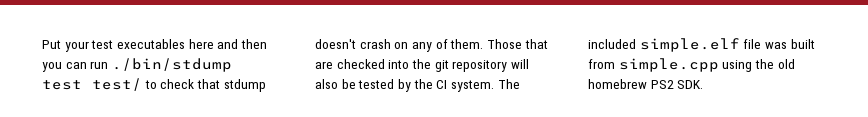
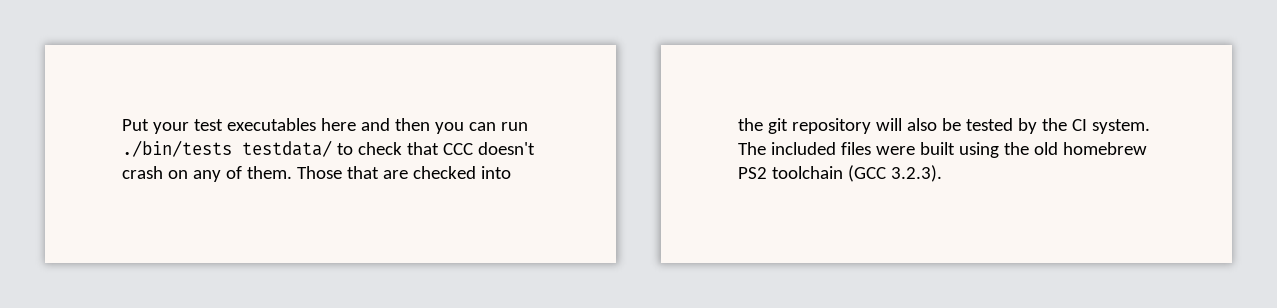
- Put your test executables here and then you can run ./bin/stdump test test/ to check that stdump doesn't crash on any of them.
+ Put your test executables here and then you can run ./bin/tests testdata/ to check that CCC doesn't crash on any of them.
- The included simple.elf file was built from simple.cpp using the old homebrew PS2 SDK.
+ The included files were built using the old homebrew PS2 toolchain (GCC 3.2.3).

